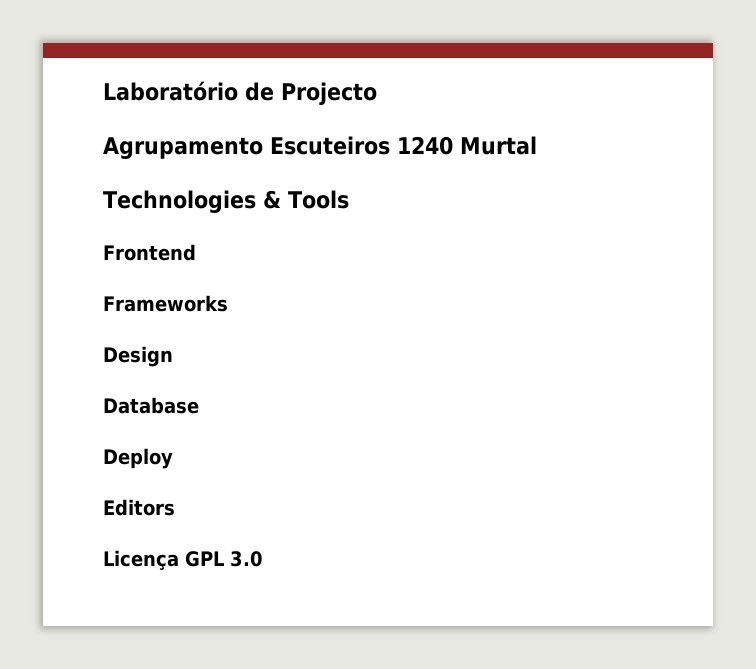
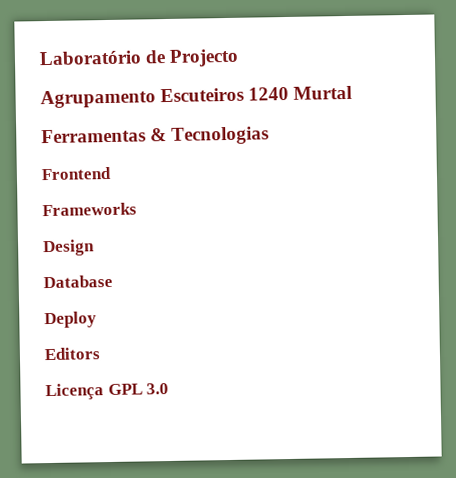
- Technologies & Tools
+ Ferramentas & Tecnologias

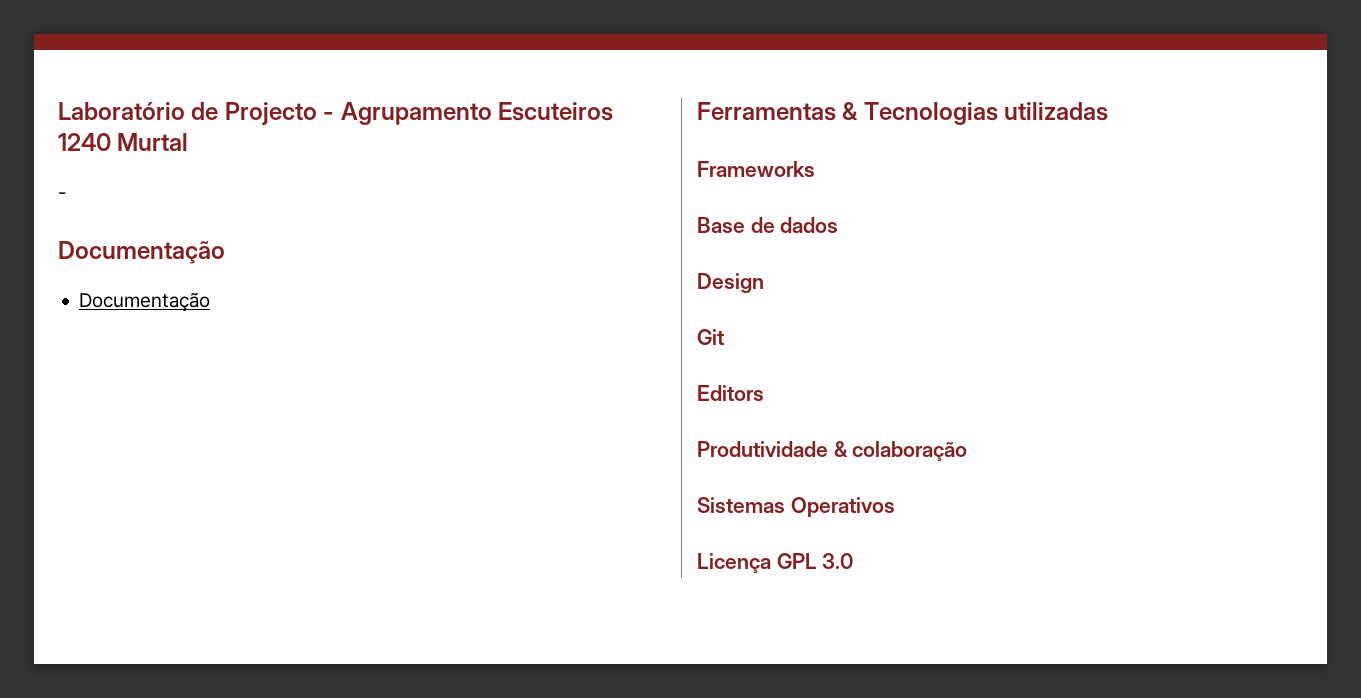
- Laboratório de Projecto
- Agrupamento Escuteiros 1240 Murtal
+ Laboratório de Projecto - Agrupamento Escuteiros 1240 Murtal
+ -
+ Documentação
+ Documentação
- Ferramentas & Tecnologias
- Frontend
+ Ferramentas & Tecnologias utilizadas
+ Base de dados
- Database
- Deploy
+ Git
+ Produtividade & colaboração
+ Sistemas Operativos

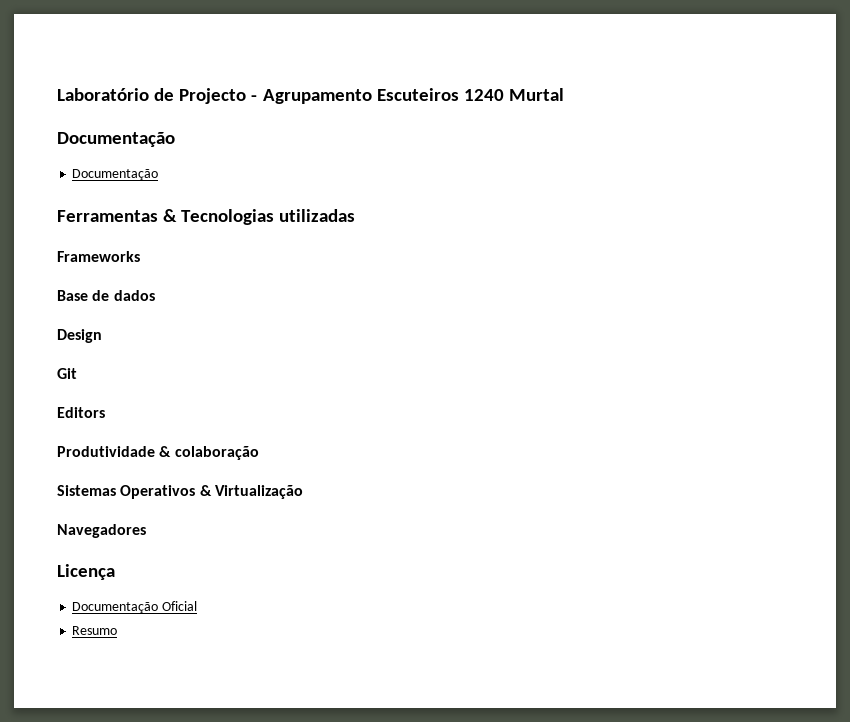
  Laboratório de Projecto - Agrupamento Escuteiros 1240 Murtal
- -
- Sistemas Operativos
- Licença GPL 3.0
+ Sistemas Operativos & Virtualização
+ Navegadores
+ Licença
+ Documentação Oficial
+ Resumo

